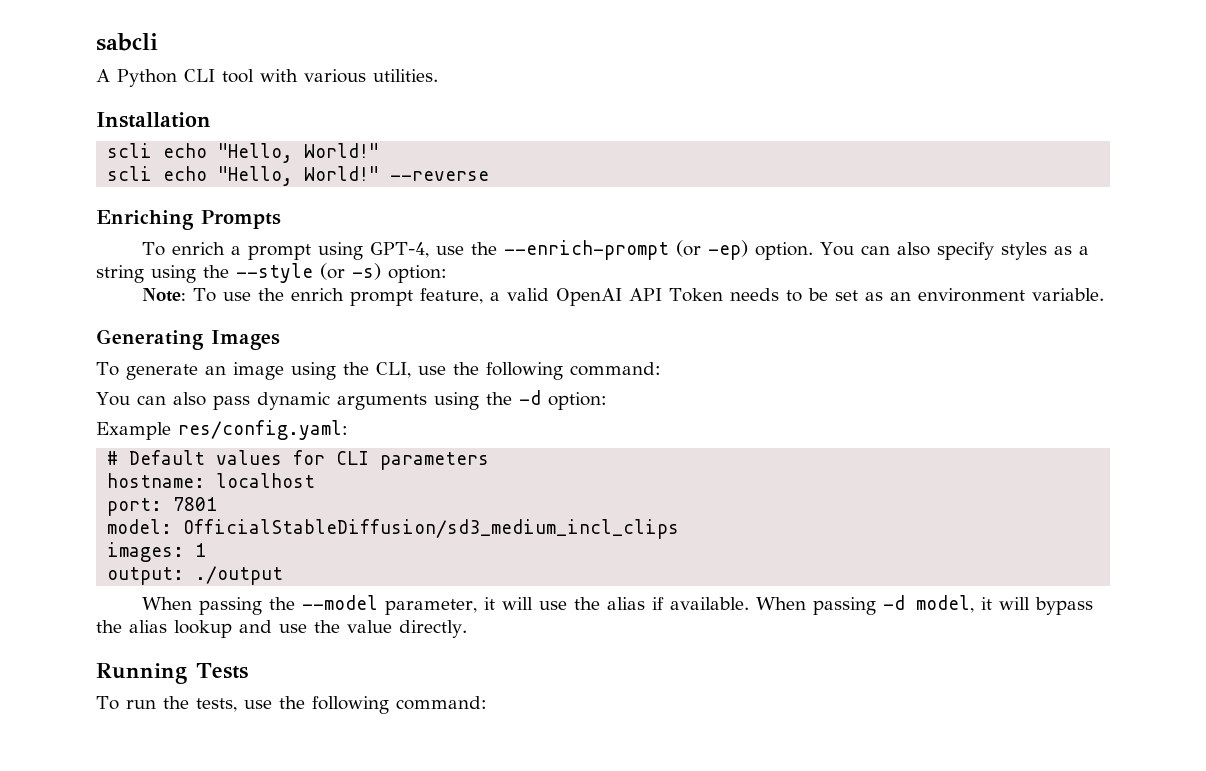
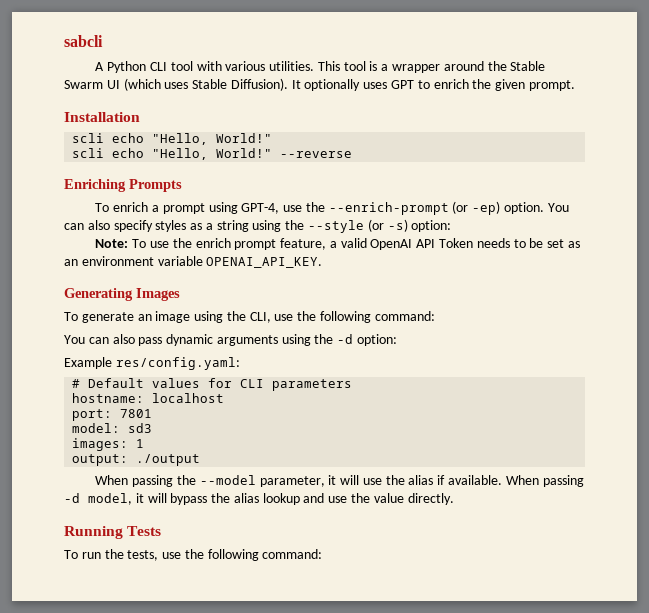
+ This tool is a wrapper around the Stable Swarm UI (which uses Stable Diffusion). It optionally uses GPT to enrich the given prompt.
- Note: To use the enrich prompt feature, a valid OpenAI API Token needs to be set as an environment variable.
+ Note: To use the enrich prompt feature, a valid OpenAI API Token needs to be set as an environment variable OPENAI_API_KEY.
- model: OfficialStableDiffusion/sd3_medium_incl_clips
+ model: sd3

